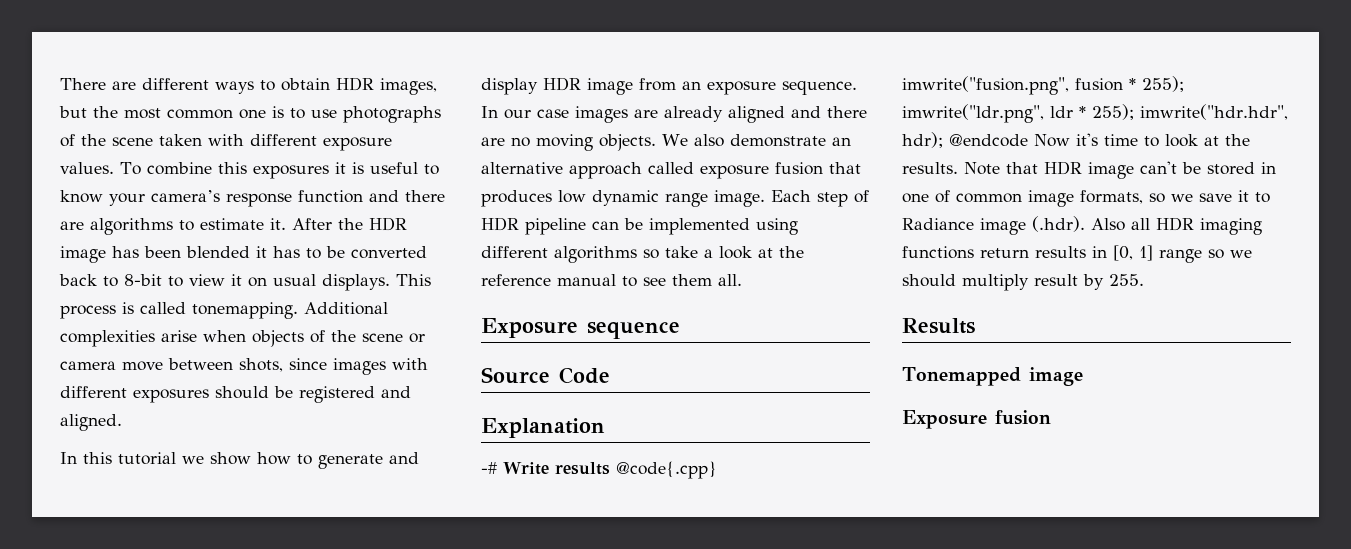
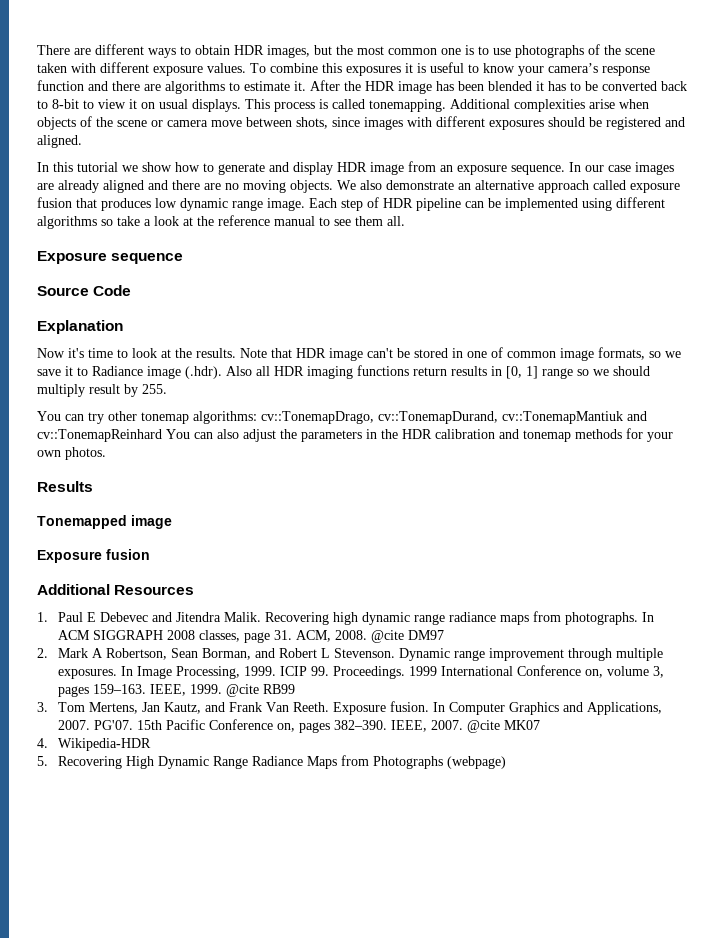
- -# Write results @code{.cpp} imwrite("fusion.png", fusion * 255); imwrite("ldr.png", ldr * 255); imwrite("hdr.hdr", hdr); @endcode Now it's time to look at the results.
+ Now it's time to look at the results.
+ You can try other tonemap algorithms: cv::TonemapDrago, cv::TonemapDurand, cv::TonemapMantiuk and cv::TonemapReinhard You can also adjust the parameters in the HDR calibration and tonemap methods for your own photos.
+ Additional Resources
+ 1. Paul E Debevec and Jitendra Malik. Recovering high dynamic range radiance maps from photographs. In ACM SIGGRAPH 2008 classes, page 31. ACM, 2008. @cite DM97
+ 2. Mark A Robertson, Sean Borman, and Robert L Stevenson. Dynamic range improvement through multiple exposures. In Image Processing, 1999. ICIP 99. Proceedings. 1999 International Conference on, volume 3, pages 159–163. IEEE, 1999. @cite RB99
+ 3. Tom Mertens, Jan Kautz, and Frank Van Reeth. Exposure fusion. In Computer Graphics and Applications, 2007. PG'07. 15th Pacific Conference on, pages 382–390. IEEE, 2007. @cite MK07
+ 4. Wikipedia-HDR
+ 5. Recovering High Dynamic Range Radiance Maps from Photographs (webpage)

